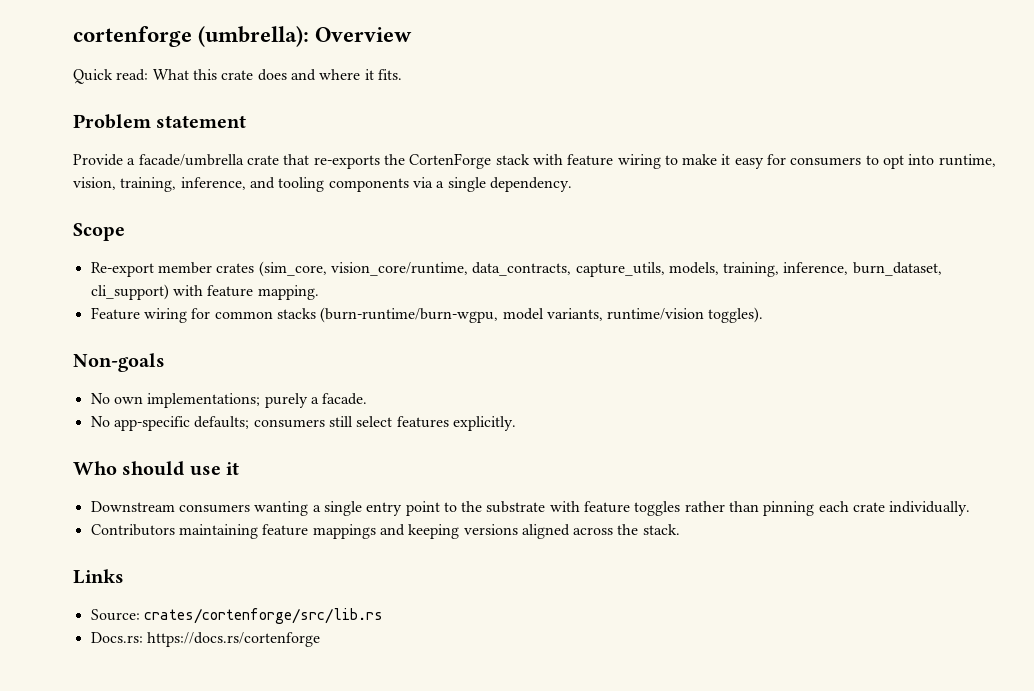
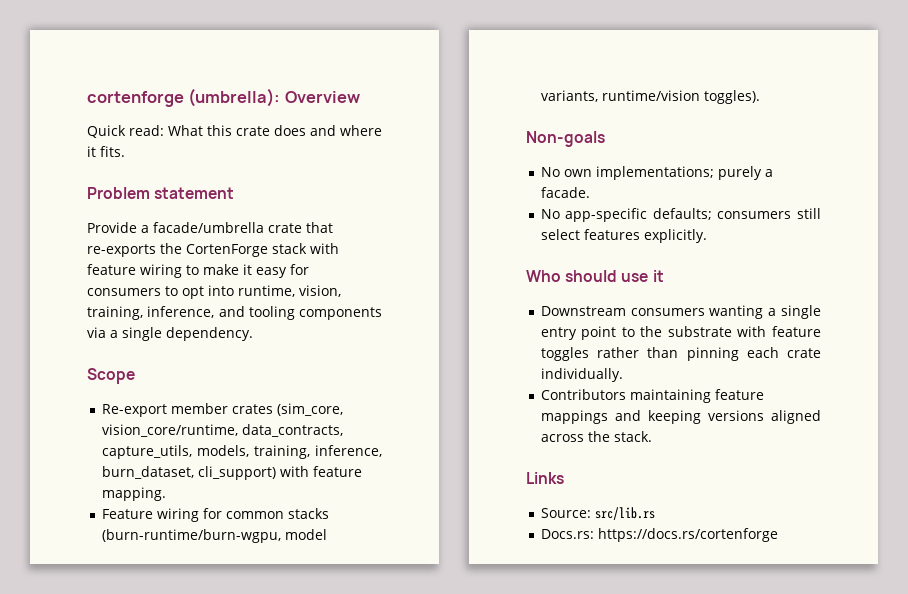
- Source: crates/cortenforge/src/lib.rs
+ Source: src/lib.rs

